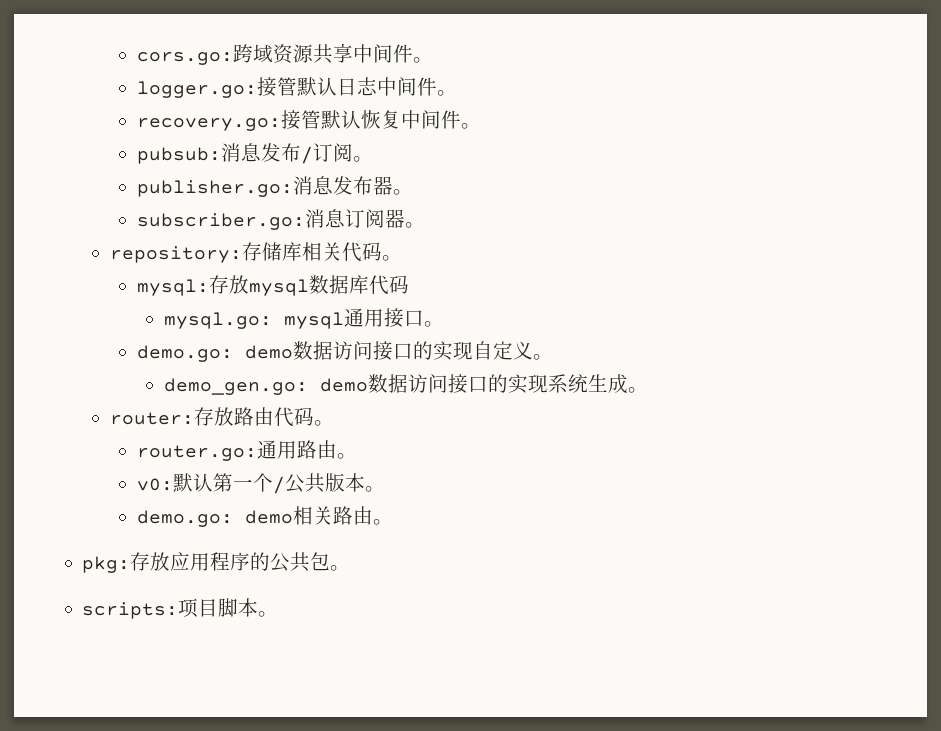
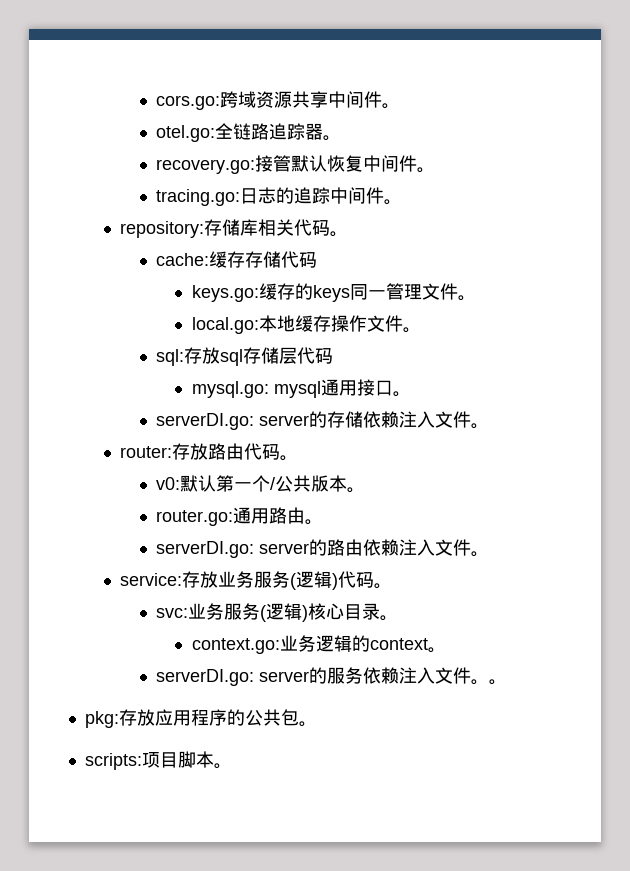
- logger.go:接管默认日志中间件。
+ otel.go:全链路追踪器。
- pubsub:消息发布/订阅。
- publisher.go:消息发布器。
- subscriber.go:消息订阅器。
+ tracing.go:日志的追踪中间件。
- mysql:存放mysql数据库代码
+ cache:缓存存储代码
+ keys.go:缓存的keys同一管理文件。
+ local.go:本地缓存操作文件。
+ sql:存放sql存储层代码
- demo.go: demo数据访问接口的实现自定义。
- demo_gen.go: demo数据访问接口的实现系统生成。
+ serverDI.go: server的存储依赖注入文件。
- router.go:通用路由。
- demo.go: demo相关路由。
+ router.go:通用路由。
+ serverDI.go: server的路由依赖注入文件。
+ service:存放业务服务(逻辑)代码。
+ svc:业务服务(逻辑)核心目录。
+ context.go:业务逻辑的context。
+ serverDI.go: server的服务依赖注入文件。。

